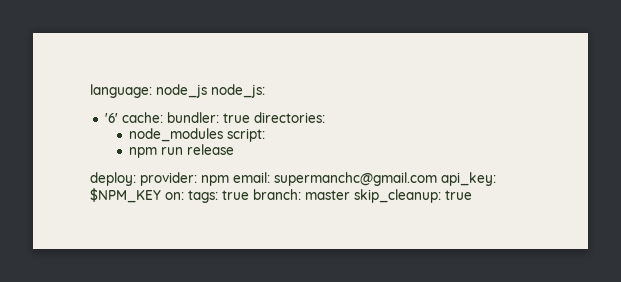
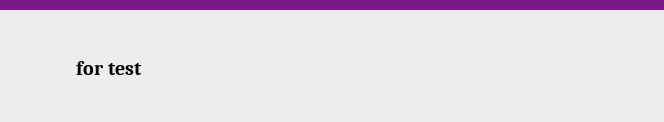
- language: node_js node_js:
- '6' cache: bundler: true directories:
- node_modules script:
- npm run release
- deploy: provider: npm email: supermanchc@gmail.com api_key: $NPM_KEY on: tags: true branch: master skip_cleanup: true
+ for test

